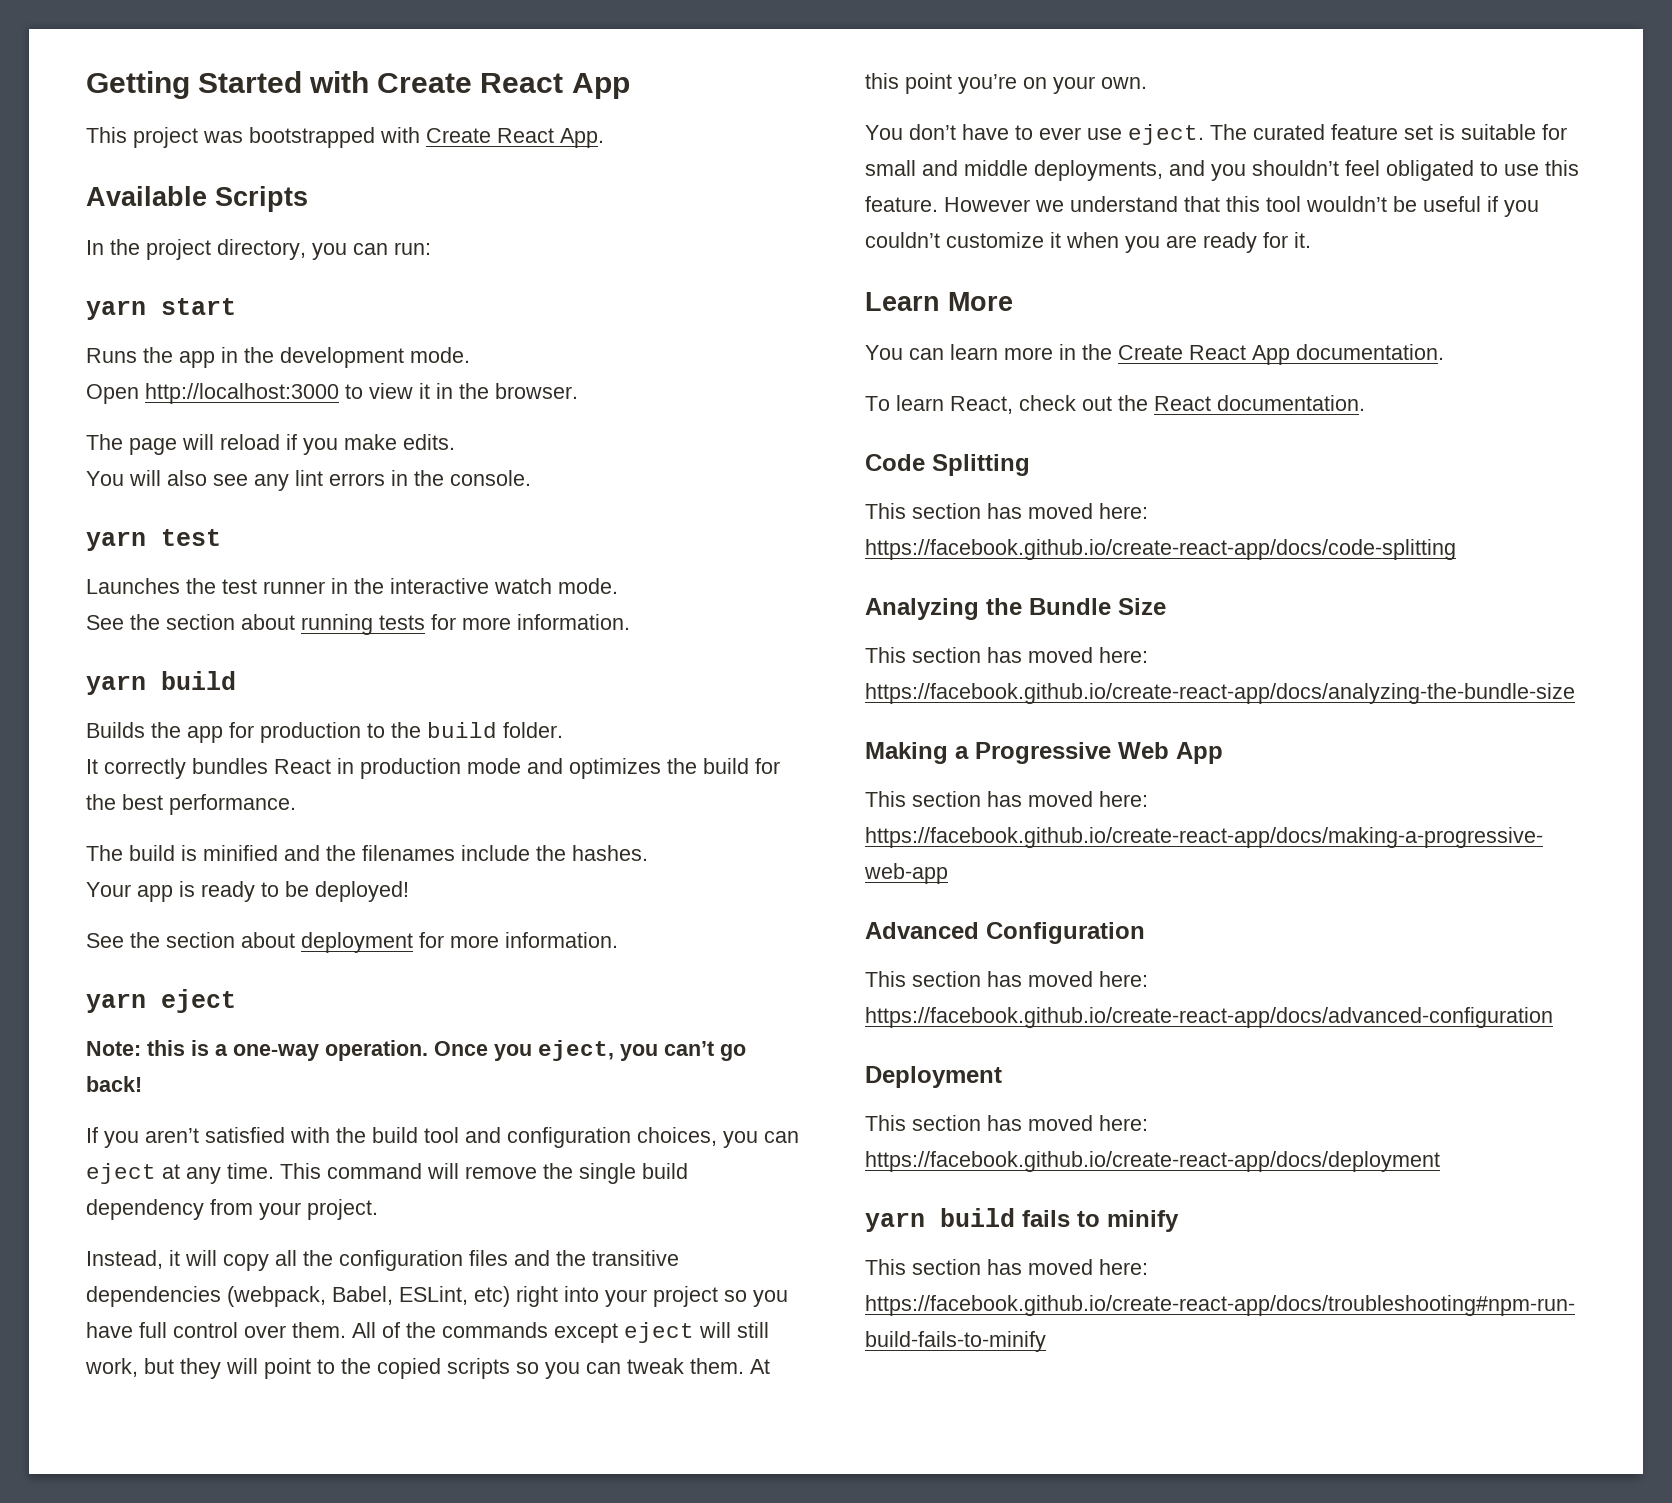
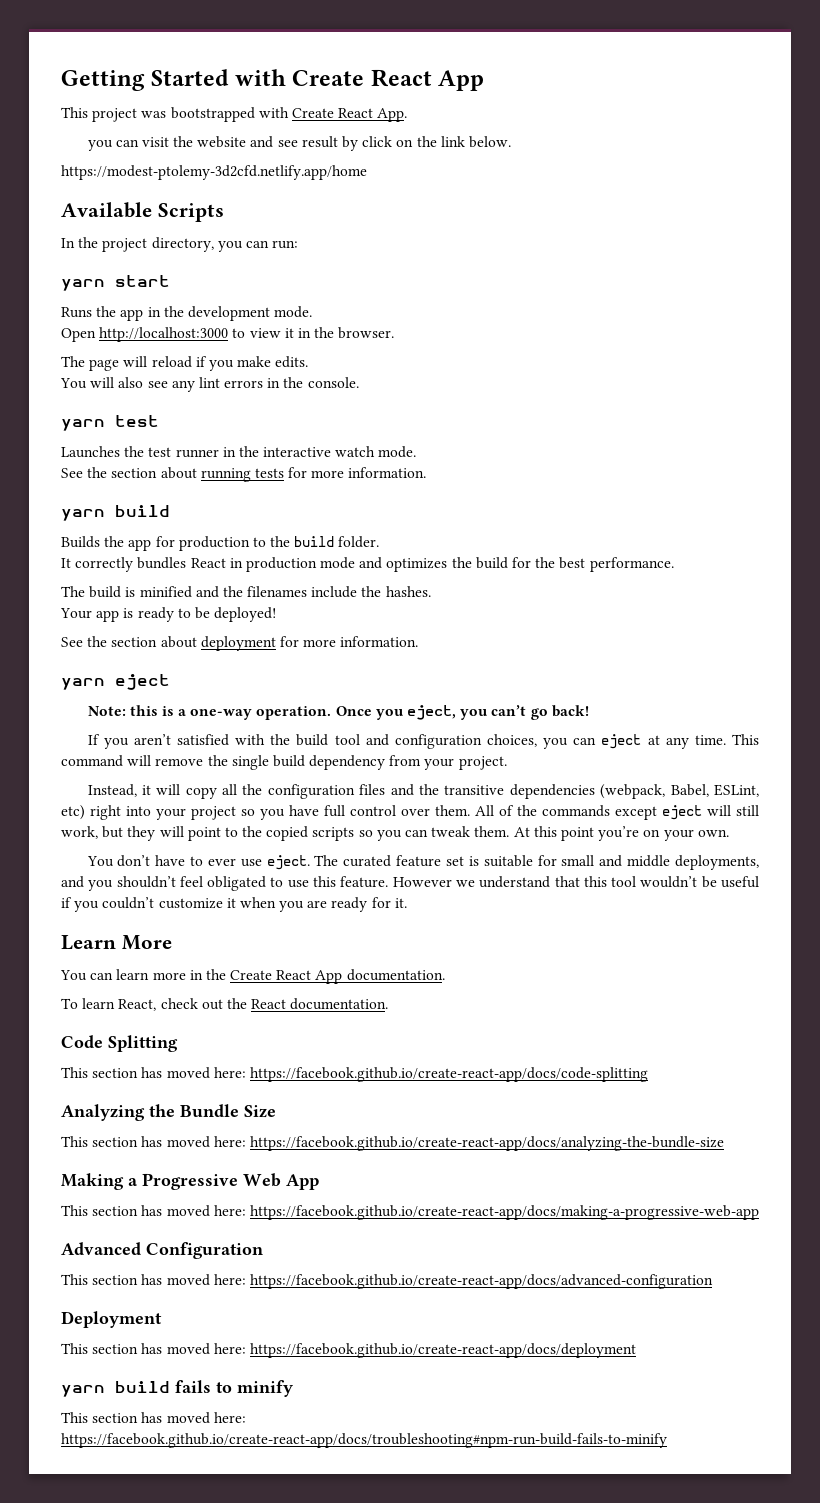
+ you can visit the website and see result by click on the link below.
+ https://modest-ptolemy-3d2cfd.netlify.app/home

